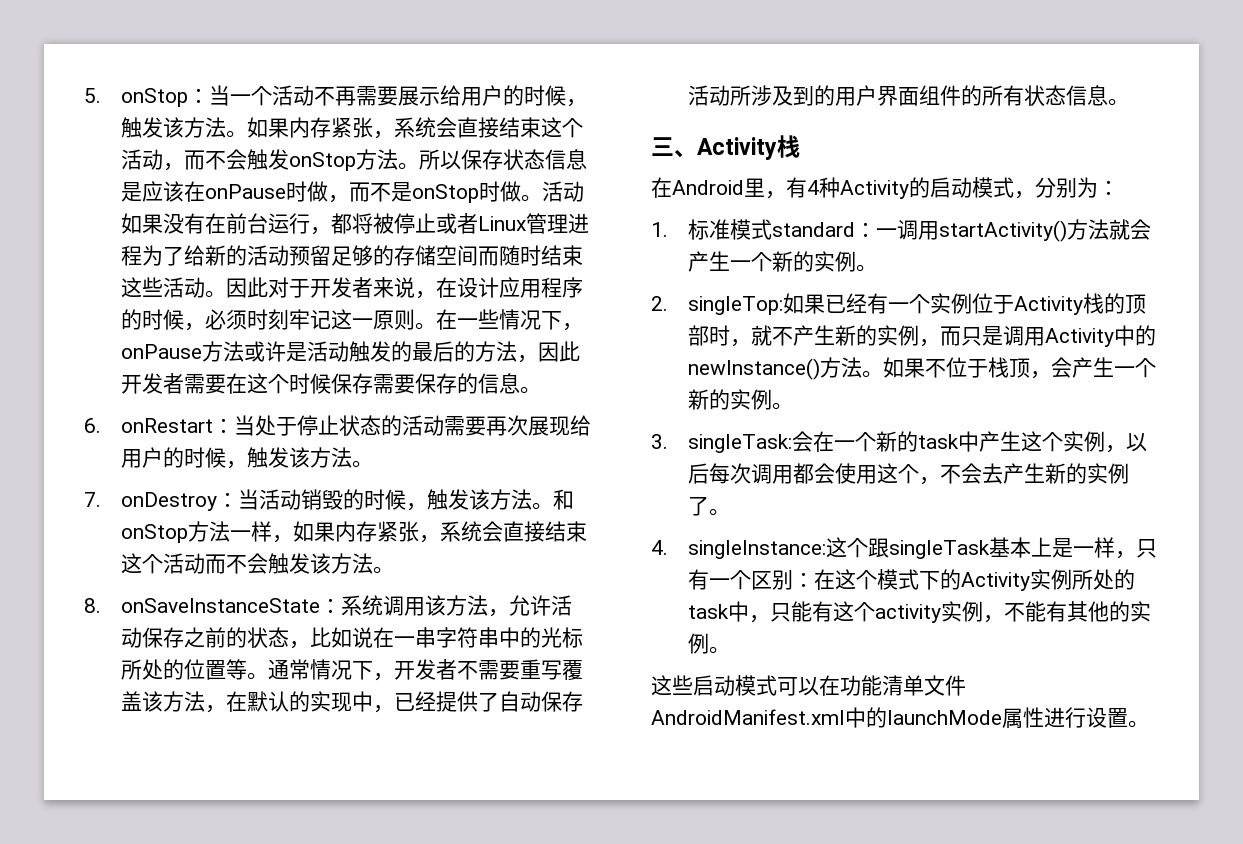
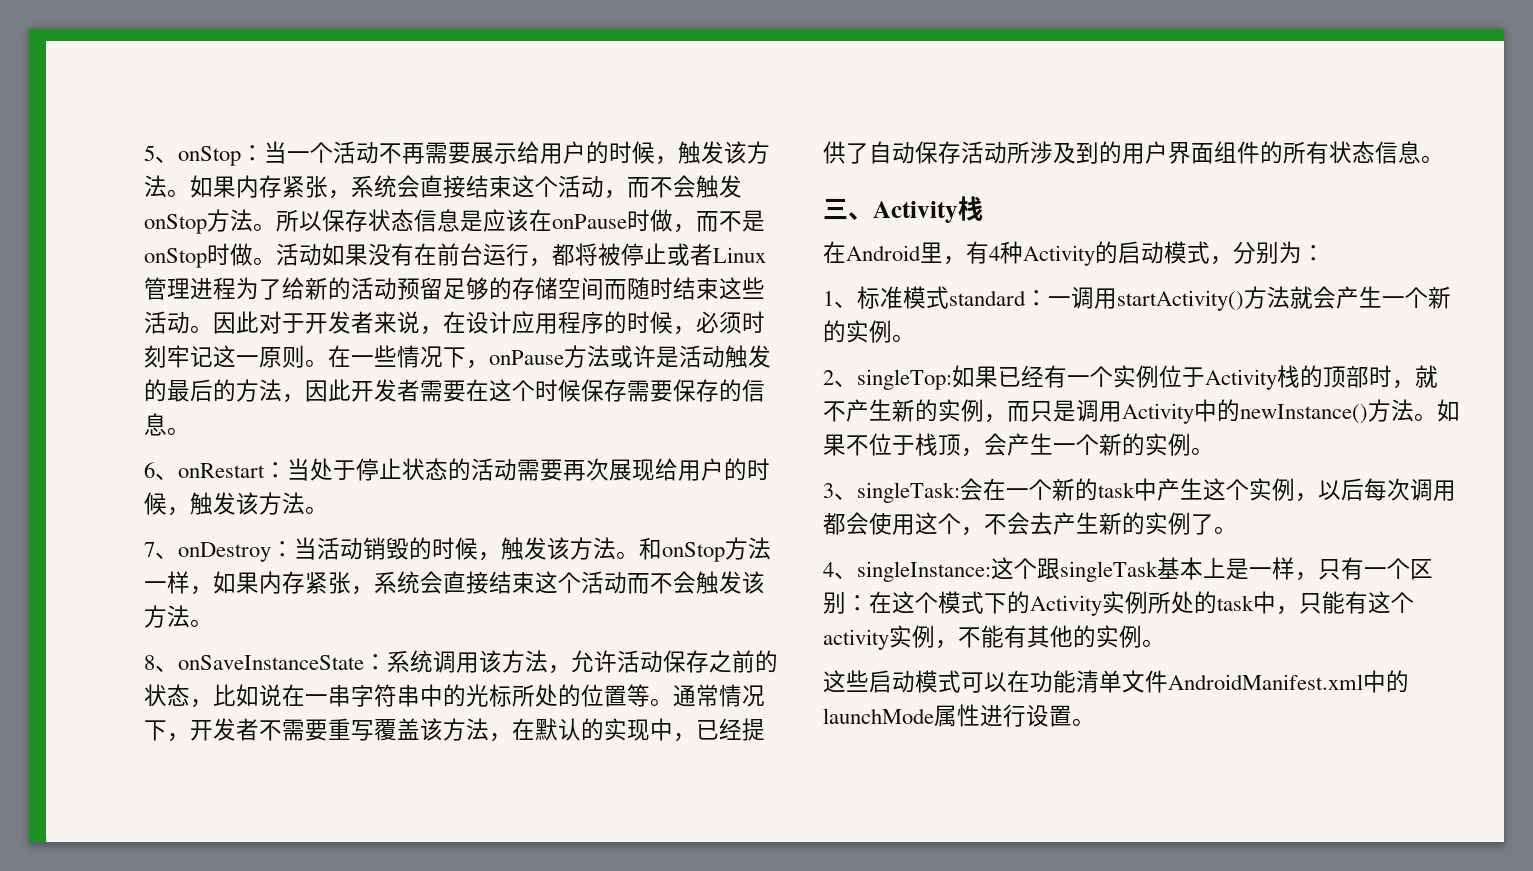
- 5. onStop：当一个活动不再需要展示给用户的时候，触发该方法。
+ 5、onStop：当一个活动不再需要展示给用户的时候，触发该方法。
- 6. onRestart：当处于停止状态的活动需要再次展现给用户的时候，触发该方法。
+ 6、onRestart：当处于停止状态的活动需要再次展现给用户的时候，触发该方法。
- 7. onDestroy：当活动销毁的时候，触发该方法。
+ 7、onDestroy：当活动销毁的时候，触发该方法。
- 8. onSaveInstanceState：系统调用该方法，允许活动保存之前的状态，比如说在一串字符串中的光标所处的位置等。
+ 8、onSaveInstanceState：系统调用该方法，允许活动保存之前的状态，比如说在一串字符串中的光标所处的位置等。
- 1.标准模式standard：一调用startActivity()方法就会产生一个新的实例。
+ 1、标准模式standard：一调用startActivity()方法就会产生一个新的实例。
- 2. singleTop:如果已经有一个实例位于Activity栈的顶部时，就不产生新的实例，而只是调用Activity中的newInstance()方法。
+ 2、singleTop:如果已经有一个实例位于Activity栈的顶部时，就不产生新的实例，而只是调用Activity中的newInstance()方法。
- 3. singleTask:会在一个新的task中产生这个实例，以后每次调用都会使用这个，不会去产生新的实例了。
+ 3、singleTask:会在一个新的task中产生这个实例，以后每次调用都会使用这个，不会去产生新的实例了。
- 4. singleInstance:这个跟singleTask基本上是一样，只有一个区别：在这个模式下的Activity实例所处的task中，只能有这个activity实例，不能有其他的实例。
+ 4、singleInstance:这个跟singleTask基本上是一样，只有一个区别：在这个模式下的Activity实例所处的task中，只能有这个activity实例，不能有其他的实例。

